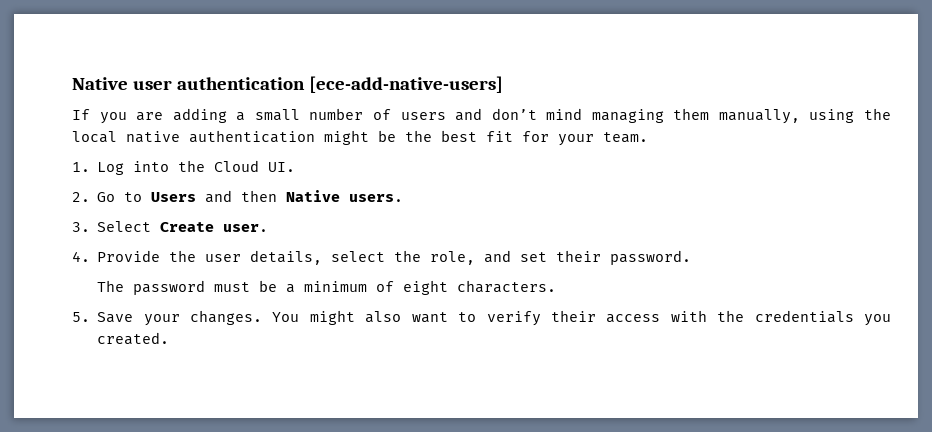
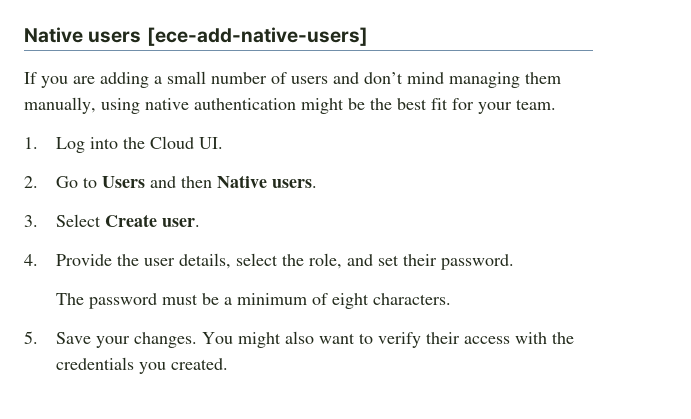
- Native user authentication [ece-add-native-users]
+ Native users [ece-add-native-users]
- If you are adding a small number of users and don’t mind managing them manually, using the local native authentication might be the best fit for your team.
+ If you are adding a small number of users and don’t mind managing them manually, using native authentication might be the best fit for your team.

